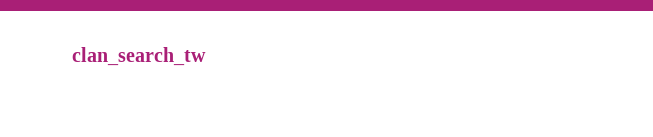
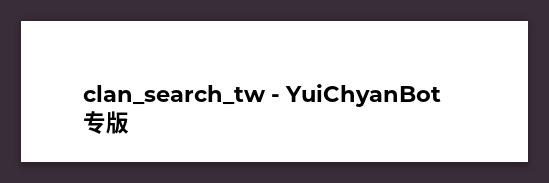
- clan_search_tw
+ clan_search_tw - YuiChyanBot专版

